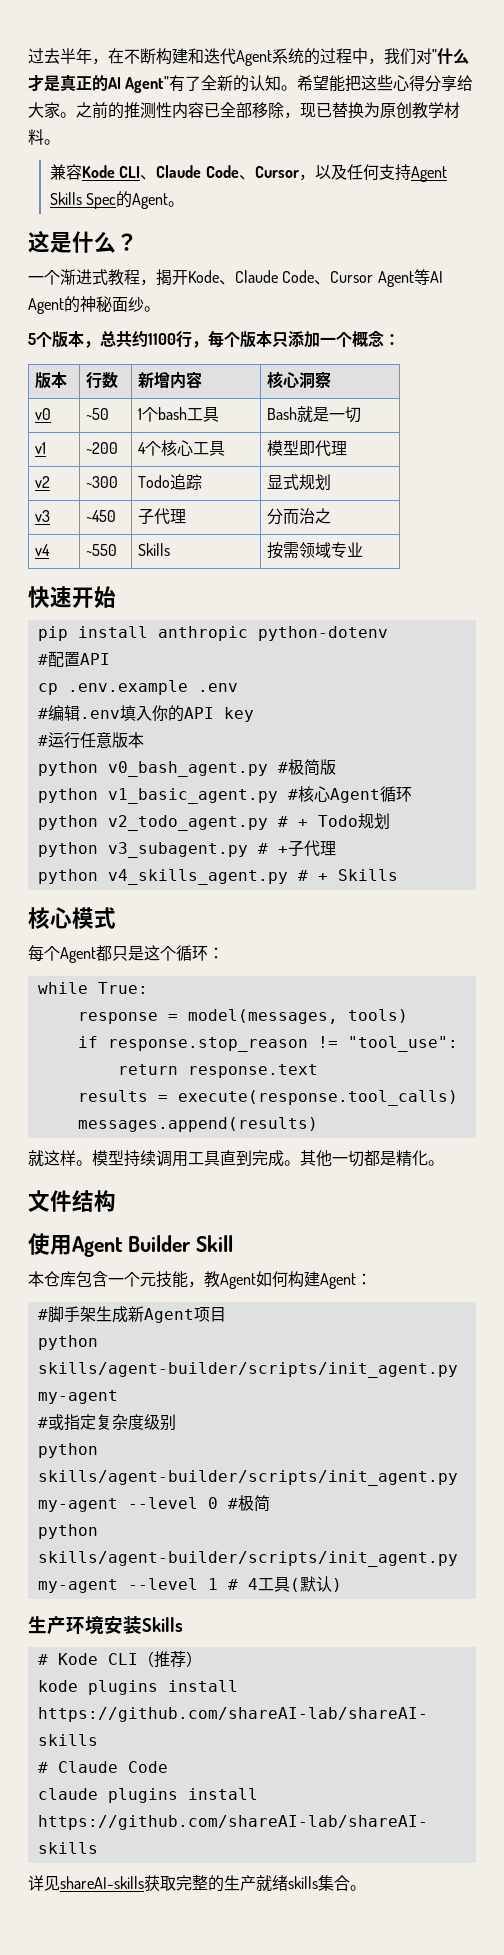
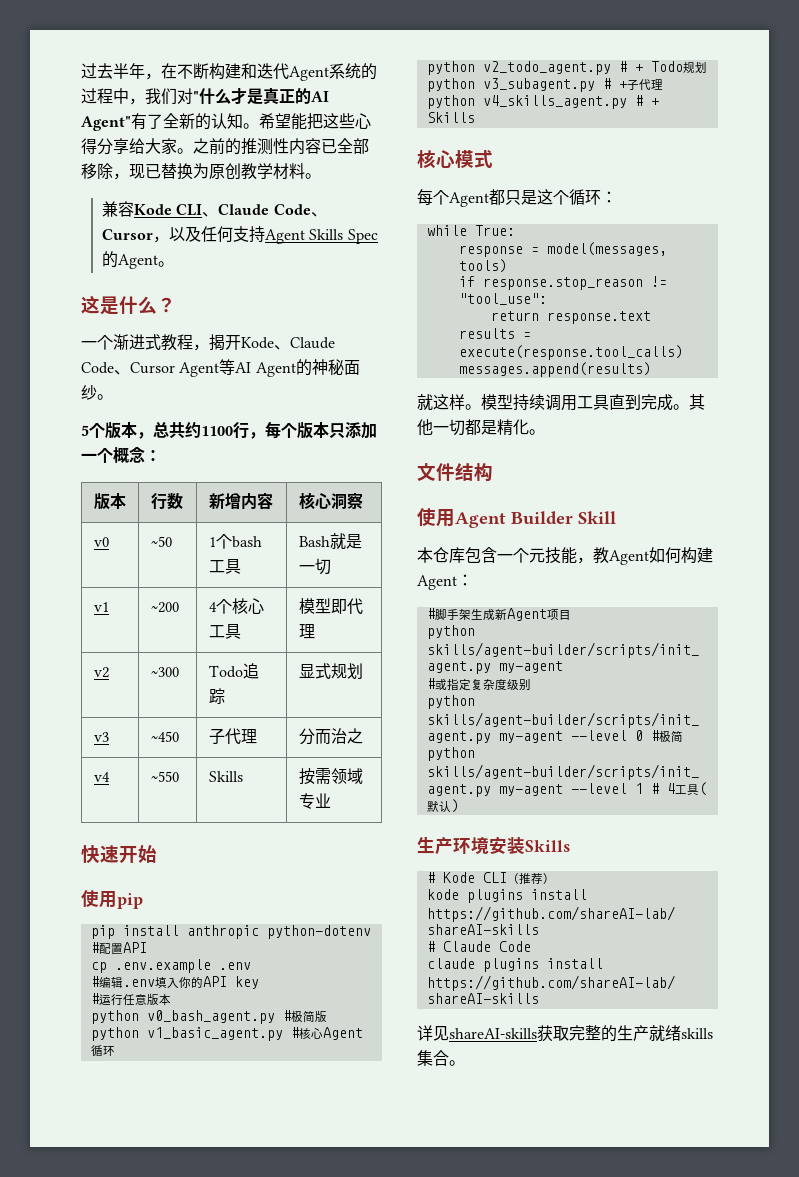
+ 使用pip

